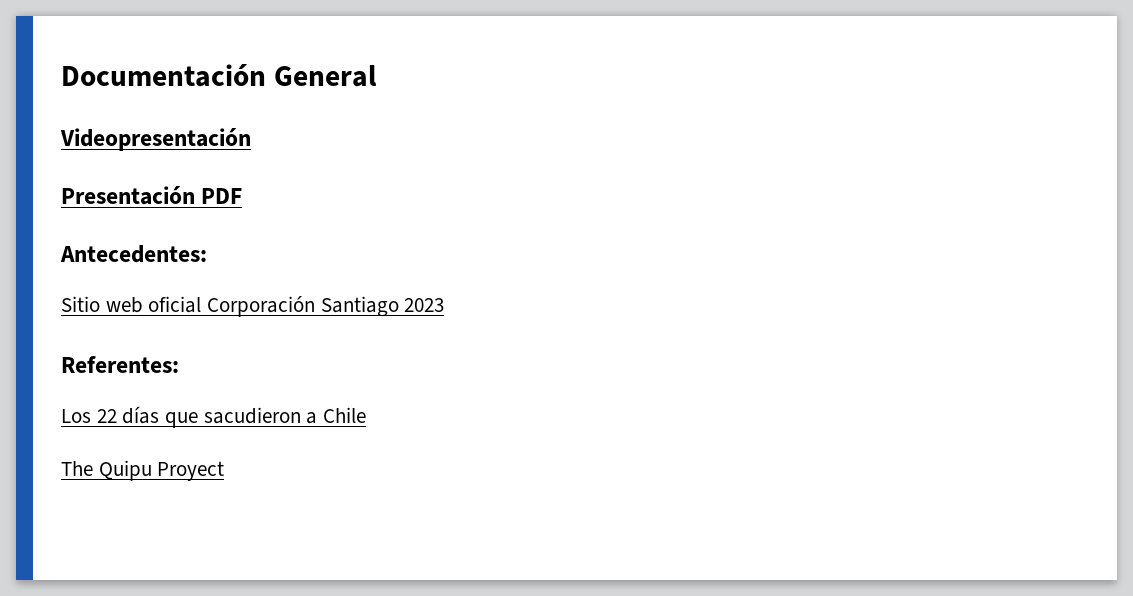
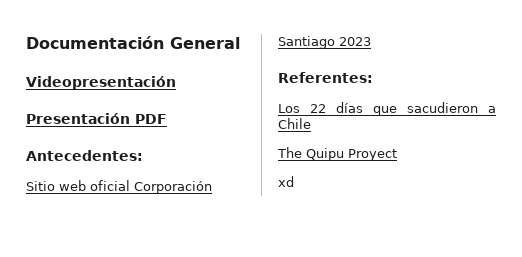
+ xd

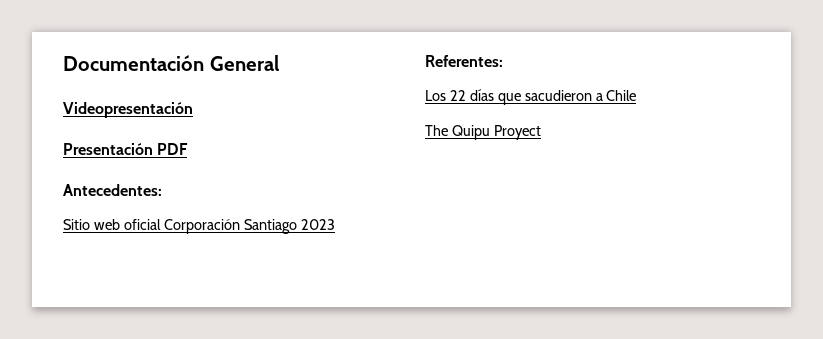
- xd

